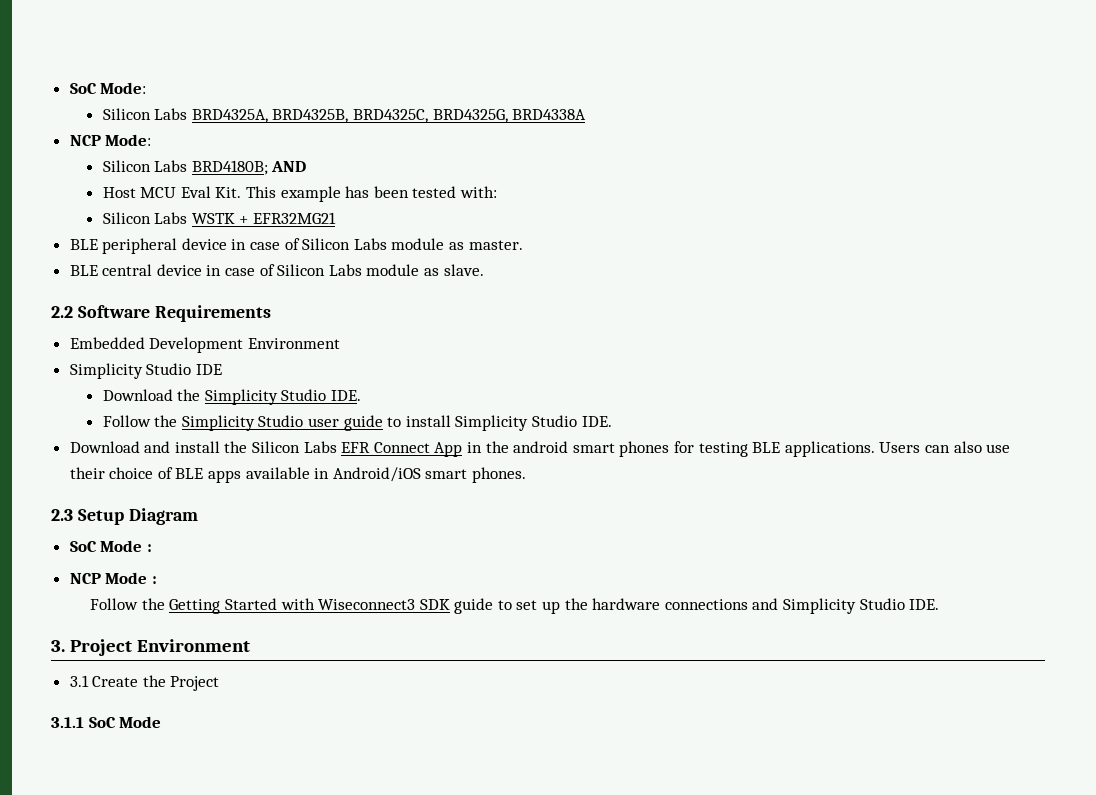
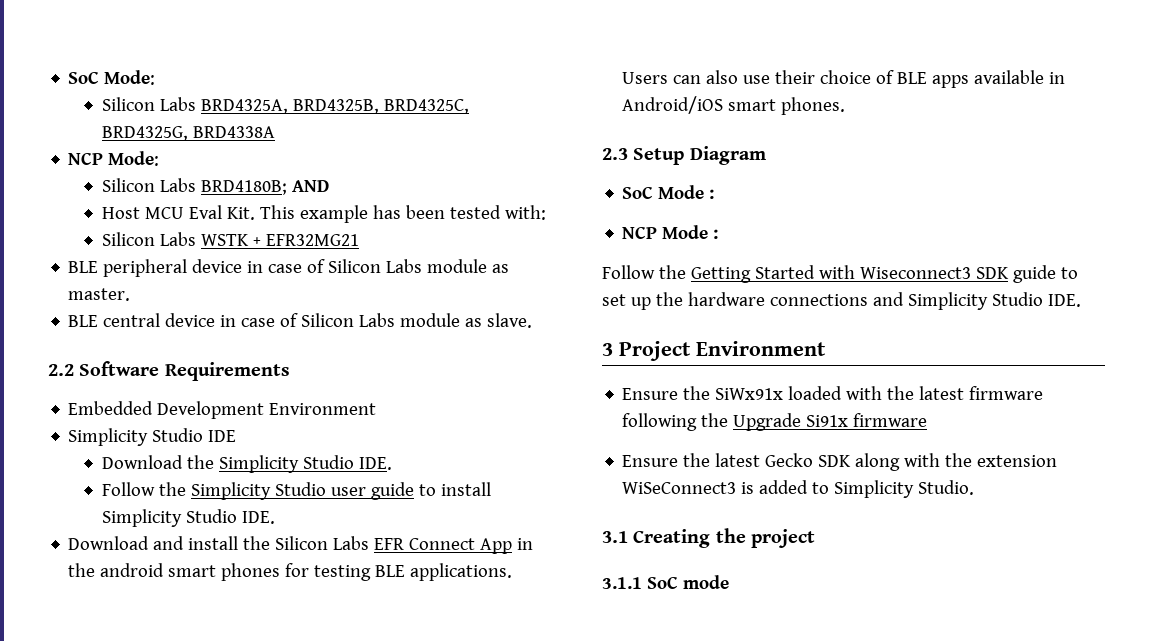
- 3. Project Environment
+ 3 Project Environment
- 3.1 Create the Project
+ Ensure the SiWx91x loaded with the latest firmware following the Upgrade Si91x firmware
+ Ensure the latest Gecko SDK along with the extension WiSeConnect3 is added to Simplicity Studio.
+ 3.1 Creating the project
- 3.1.1 SoC Mode
+ 3.1.1 SoC mode

